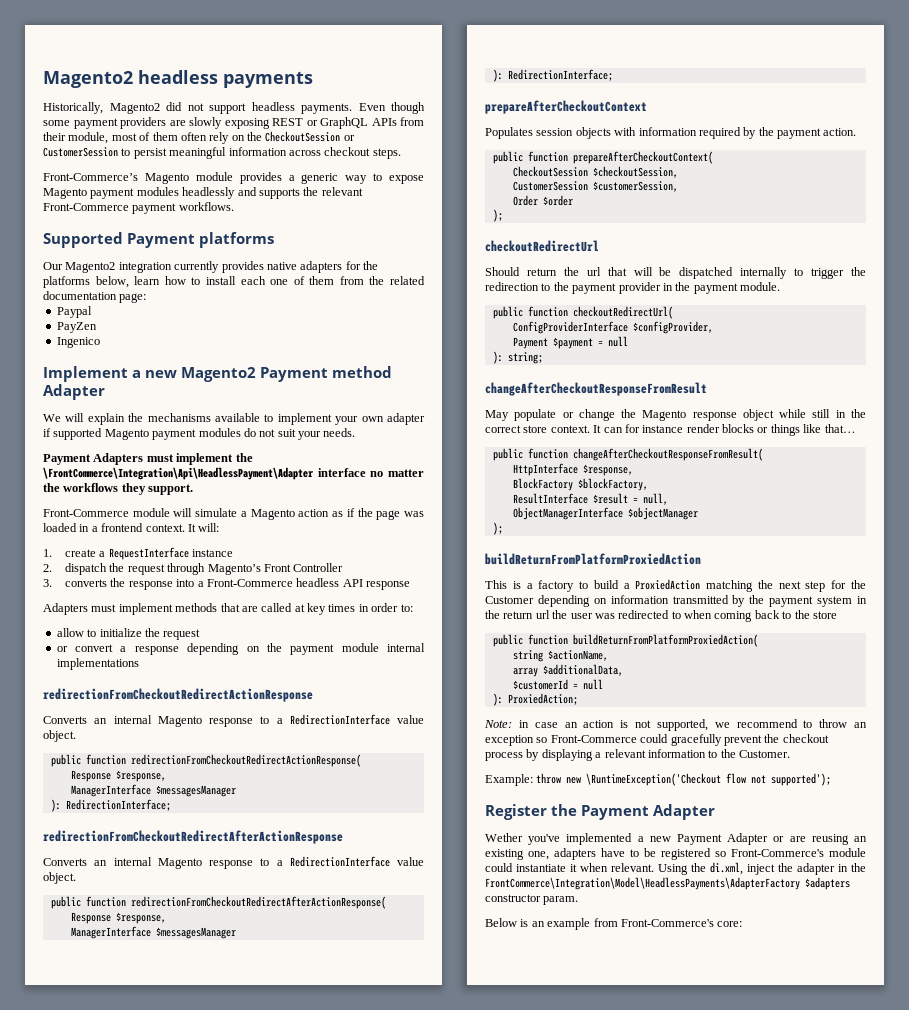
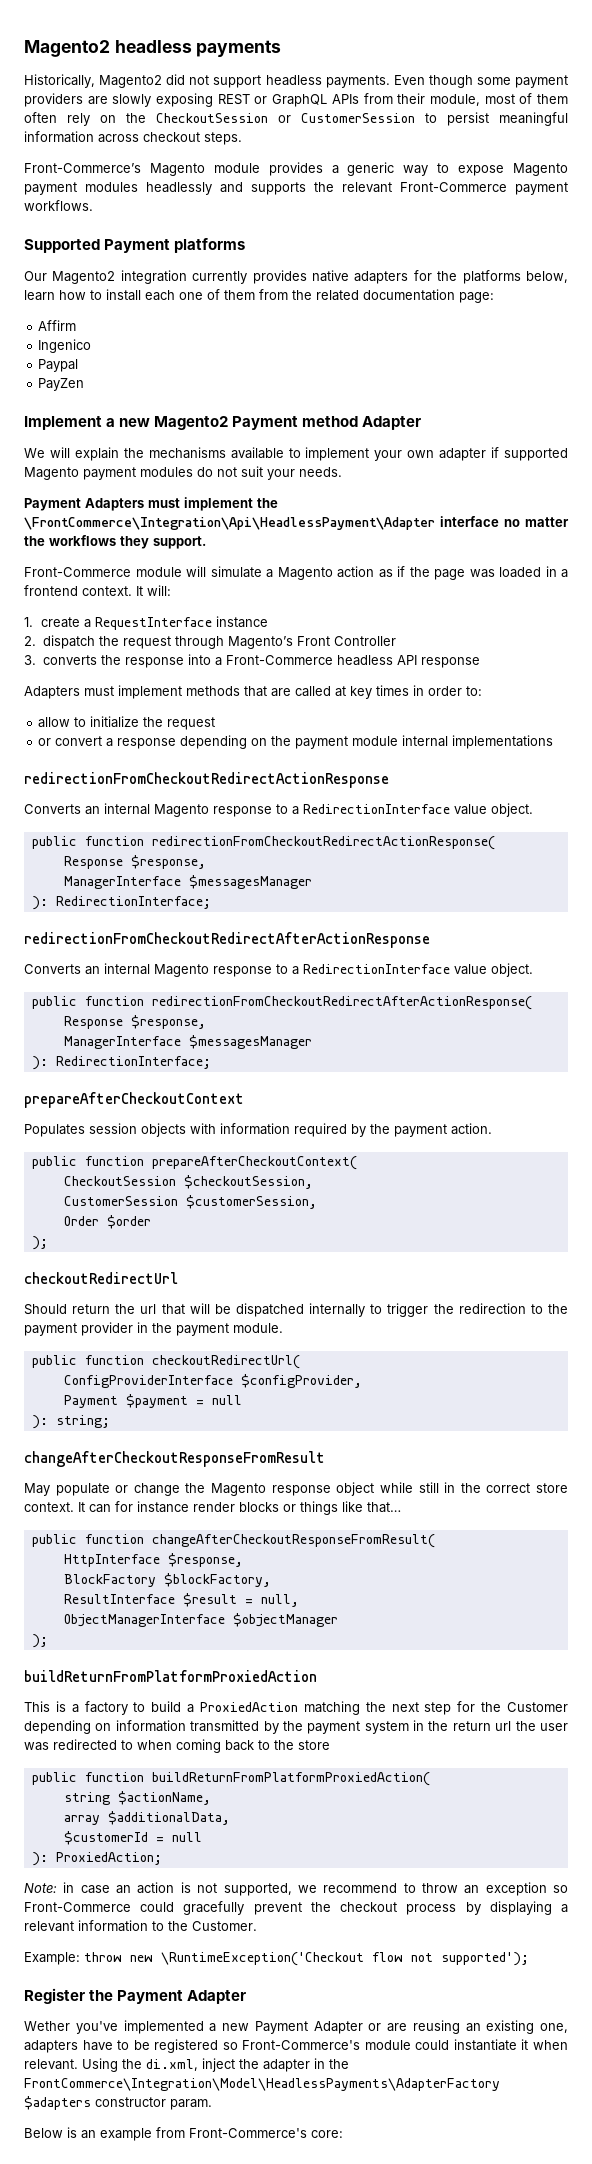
+ Affirm
+ Ingenico
- Ingenico

